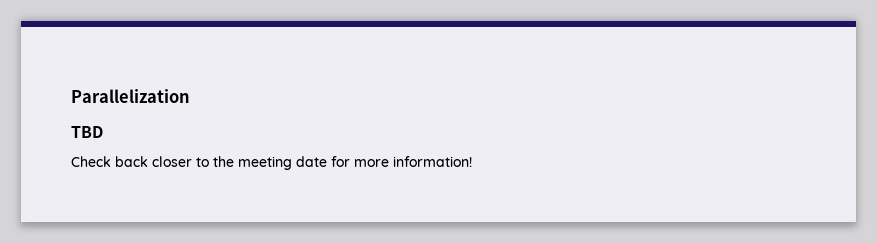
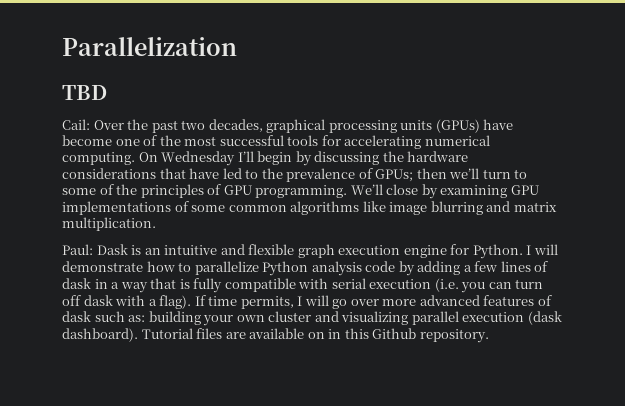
- Check back closer to the meeting date for more information!
+ Cail: Over the past two decades, graphical processing units (GPUs) have become one of the most successful tools for accelerating numerical computing. On Wednesday I’ll begin by discussing the hardware considerations that have led to the prevalence of GPUs; then we’ll turn to some of the principles of GPU programming. We’ll close by examining GPU implementations of some common algorithms like image blurring and matrix multiplication.
+ Paul: Dask is an intuitive and flexible graph execution engine for Python. I will demonstrate how to parallelize Python analysis code by adding a few lines of dask in a way that is fully compatible with serial execution (i.e. you can turn off dask with a flag). If time permits, I will go over more advanced features of dask such as: building your own cluster and visualizing parallel execution (dask dashboard). Tutorial files are available on in this Github repository.

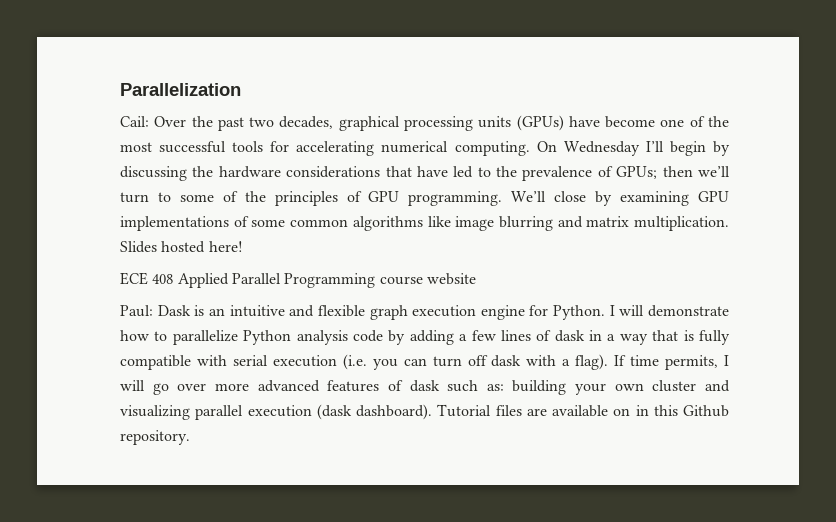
- TBD
+ Slides hosted here!
+ ECE 408 Applied Parallel Programming course website

